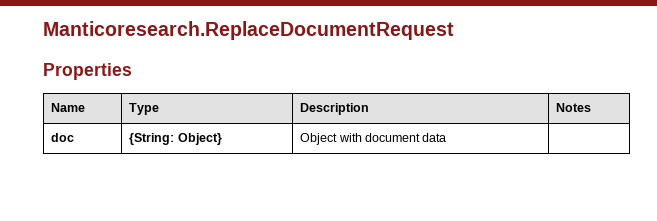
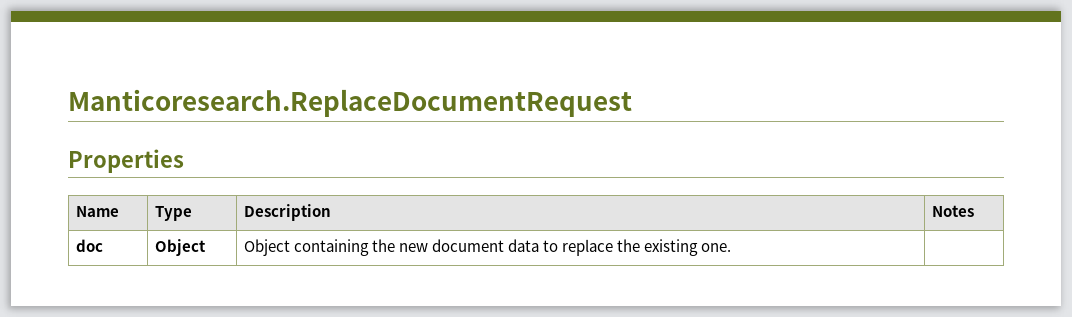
- doc | {String: Object} | Object with document data |
+ doc | Object | Object containing the new document data to replace the existing one. |

